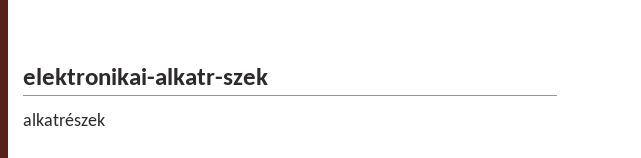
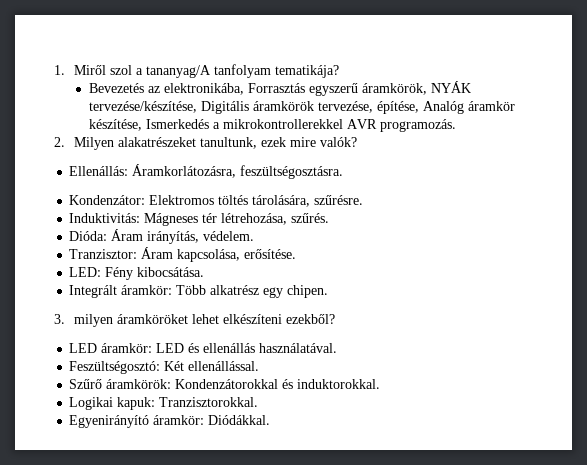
- elektronikai-alkatr-szek
- alkatrészek
+ 1. Miről szol a tananyag/A tanfolyam tematikája?
+ Bevezetés az elektronikába, Forrasztás egyszerű áramkörök, NYÁK tervezése/készítése, Digitális áramkörök tervezése, építése, Analóg áramkör készítése, Ismerkedés a mikrokontrollerekkel AVR programozás.
+ 2. Milyen alakatrészeket tanultunk, ezek mire valók?
+ Ellenállás: Áramkorlátozásra, feszültségosztásra.
+ Kondenzátor: Elektromos töltés tárolására, szűrésre.
+ Induktivitás: Mágneses tér létrehozása, szűrés.
+ Dióda: Áram irányítás, védelem.
+ Tranzisztor: Áram kapcsolása, erősítése.
+ LED: Fény kibocsátása.
+ Integrált áramkör: Több alkatrész egy chipen.
+ 3. milyen áramköröket lehet elkészíteni ezekből?
+ LED áramkör: LED és ellenállás használatával.
+ Feszültségosztó: Két ellenállással.
+ Szűrő áramkörök: Kondenzátorokkal és induktorokkal.
+ Logikai kapuk: Tranzisztorokkal.
+ Egyenirányító áramkör: Diódákkal.

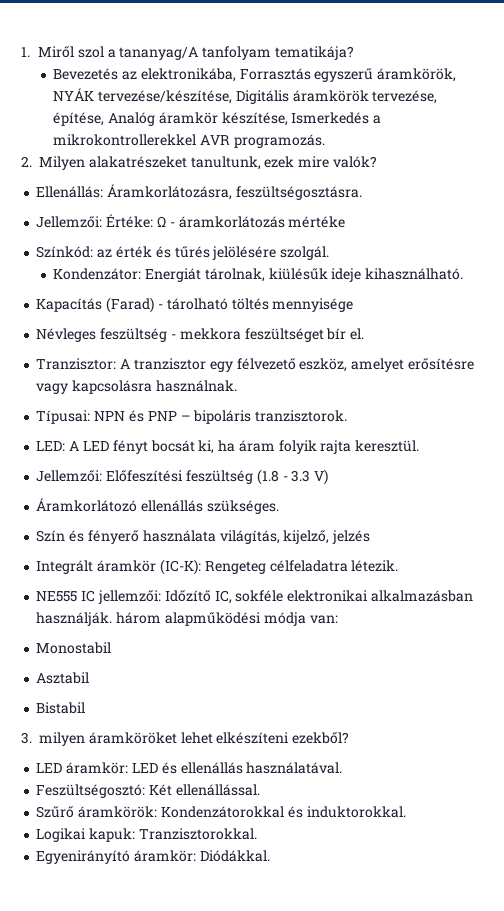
- Kondenzátor: Elektromos töltés tárolására, szűrésre.
- Induktivitás: Mágneses tér létrehozása, szűrés.
- Dióda: Áram irányítás, védelem.
- Tranzisztor: Áram kapcsolása, erősítése.
- LED: Fény kibocsátása.
- Integrált áramkör: Több alkatrész egy chipen.
+ Jellemzői: Értéke: Ω - áramkorlátozás mértéke
+ Színkód: az érték és tűrés jelölésére szolgál.
+ Kondenzátor: Energiát tárolnak, kiülésűk ideje kihasználható.
+ Kapacítás (Farad) - tárolható töltés mennyisége
+ Névleges feszültség - mekkora feszültséget bír el.
+ Tranzisztor: A tranzisztor egy félvezető eszköz, amelyet erősítésre vagy kapcsolásra használnak.
+ Típusai: NPN és PNP – bipoláris tranzisztorok.
+ LED: A LED fényt bocsát ki, ha áram folyik rajta keresztül.
+ Jellemzői: Előfeszítési feszültség (1.8 - 3.3 V)
+ Áramkorlátozó ellenállás szükséges.
+ Szín és fényerő használata világítás, kijelző, jelzés
+ Integrált áramkör (IC-K): Rengeteg célfeladatra létezik.
+ NE555 IC jellemzői: Időzítő IC, sokféle elektronikai alkalmazásban használják. három alapműködési módja van:
+ Monostabil
+ Asztabil
+ Bistabil

